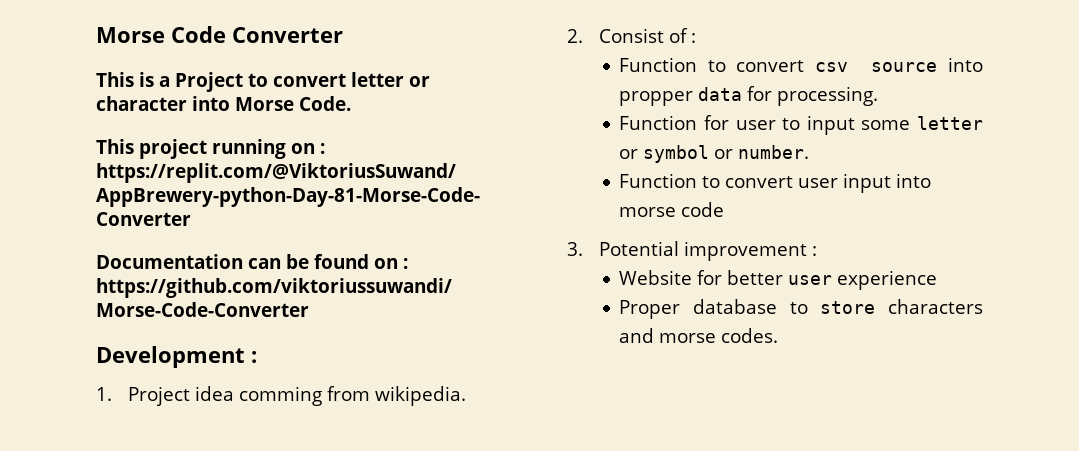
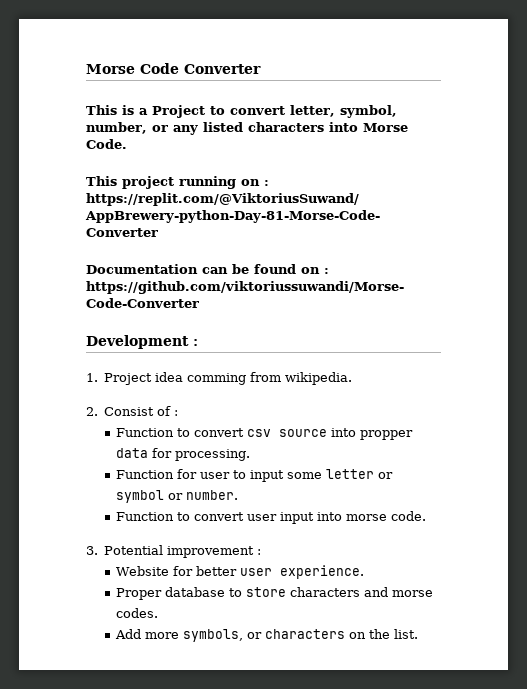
- This is a Project to convert letter or character into Morse Code.
+ This is a Project to convert letter, symbol, number, or any listed characters into Morse Code.
- Function to convert user input into morse code
+ Function to convert user input into morse code.
- Website for better user experience
+ Website for better user experience.
+ Add more symbols, or characters on the list.

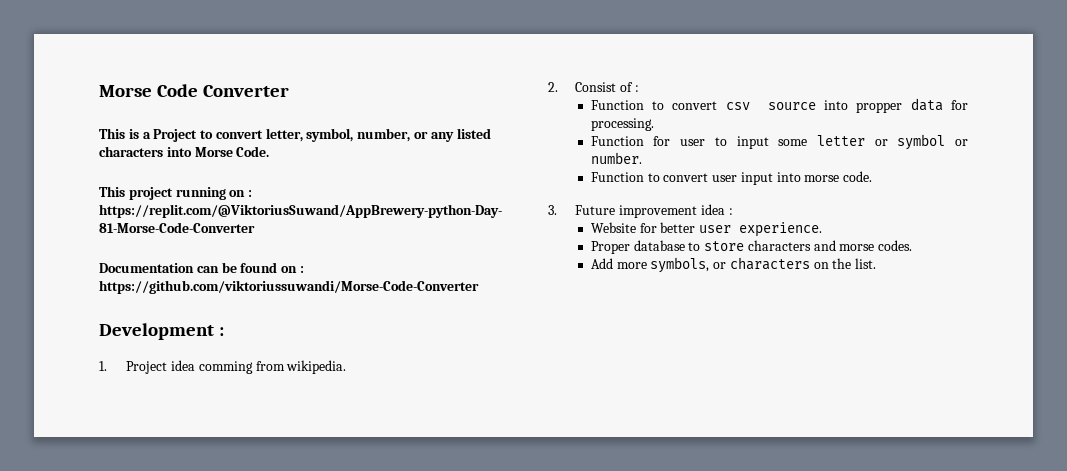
- 3. Potential improvement :
+ 3. Future improvement idea :

